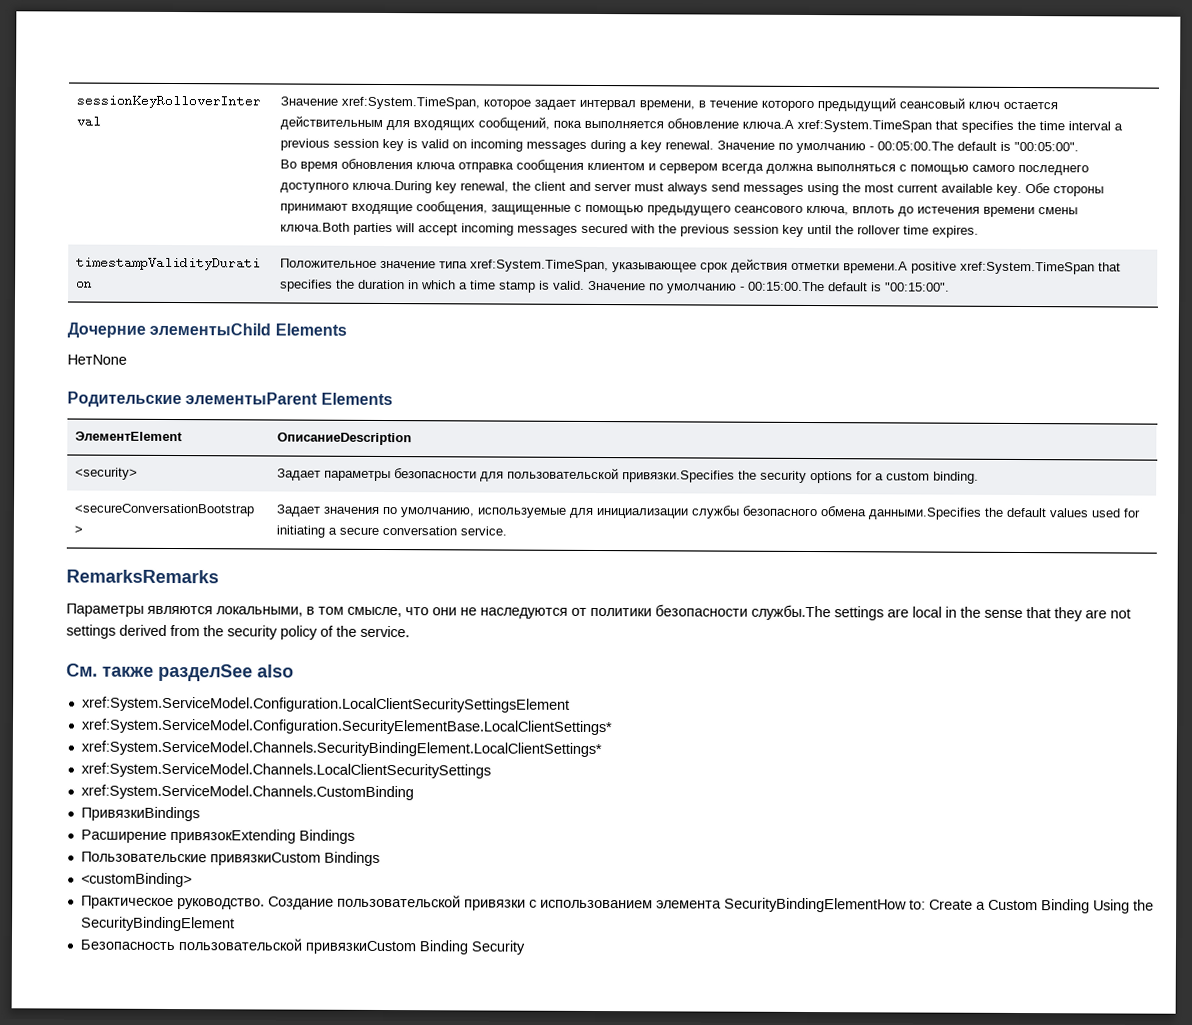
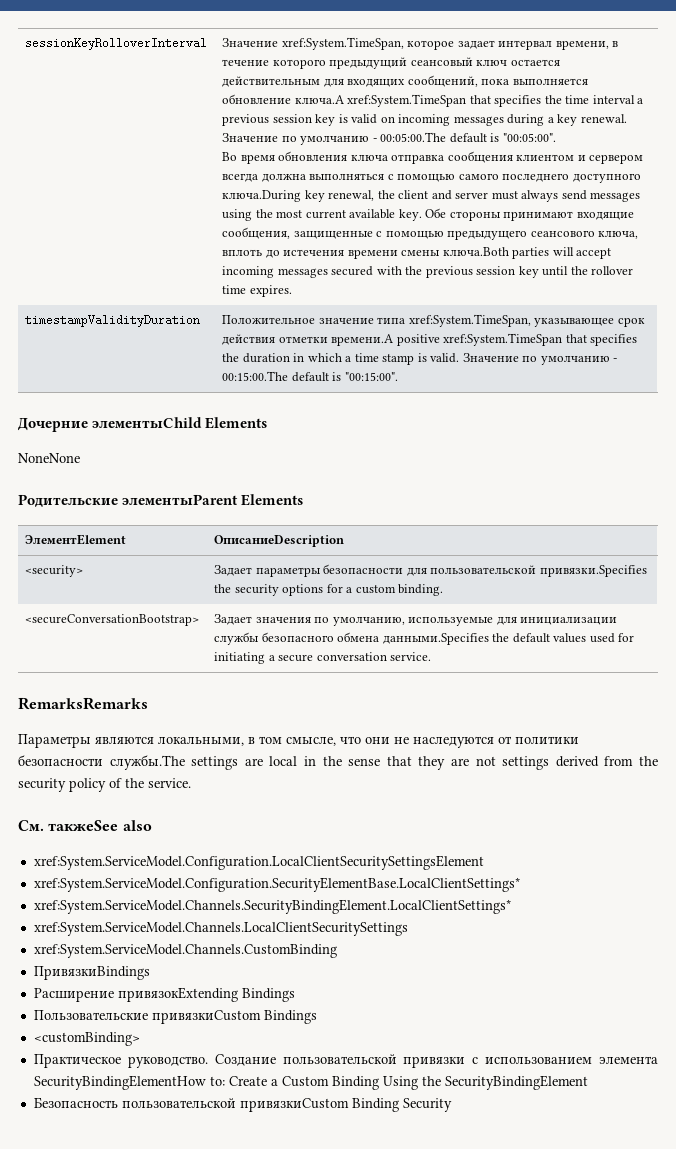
- НетNone
+ NoneNone
- См. также разделSee also
+ См. такжеSee also

